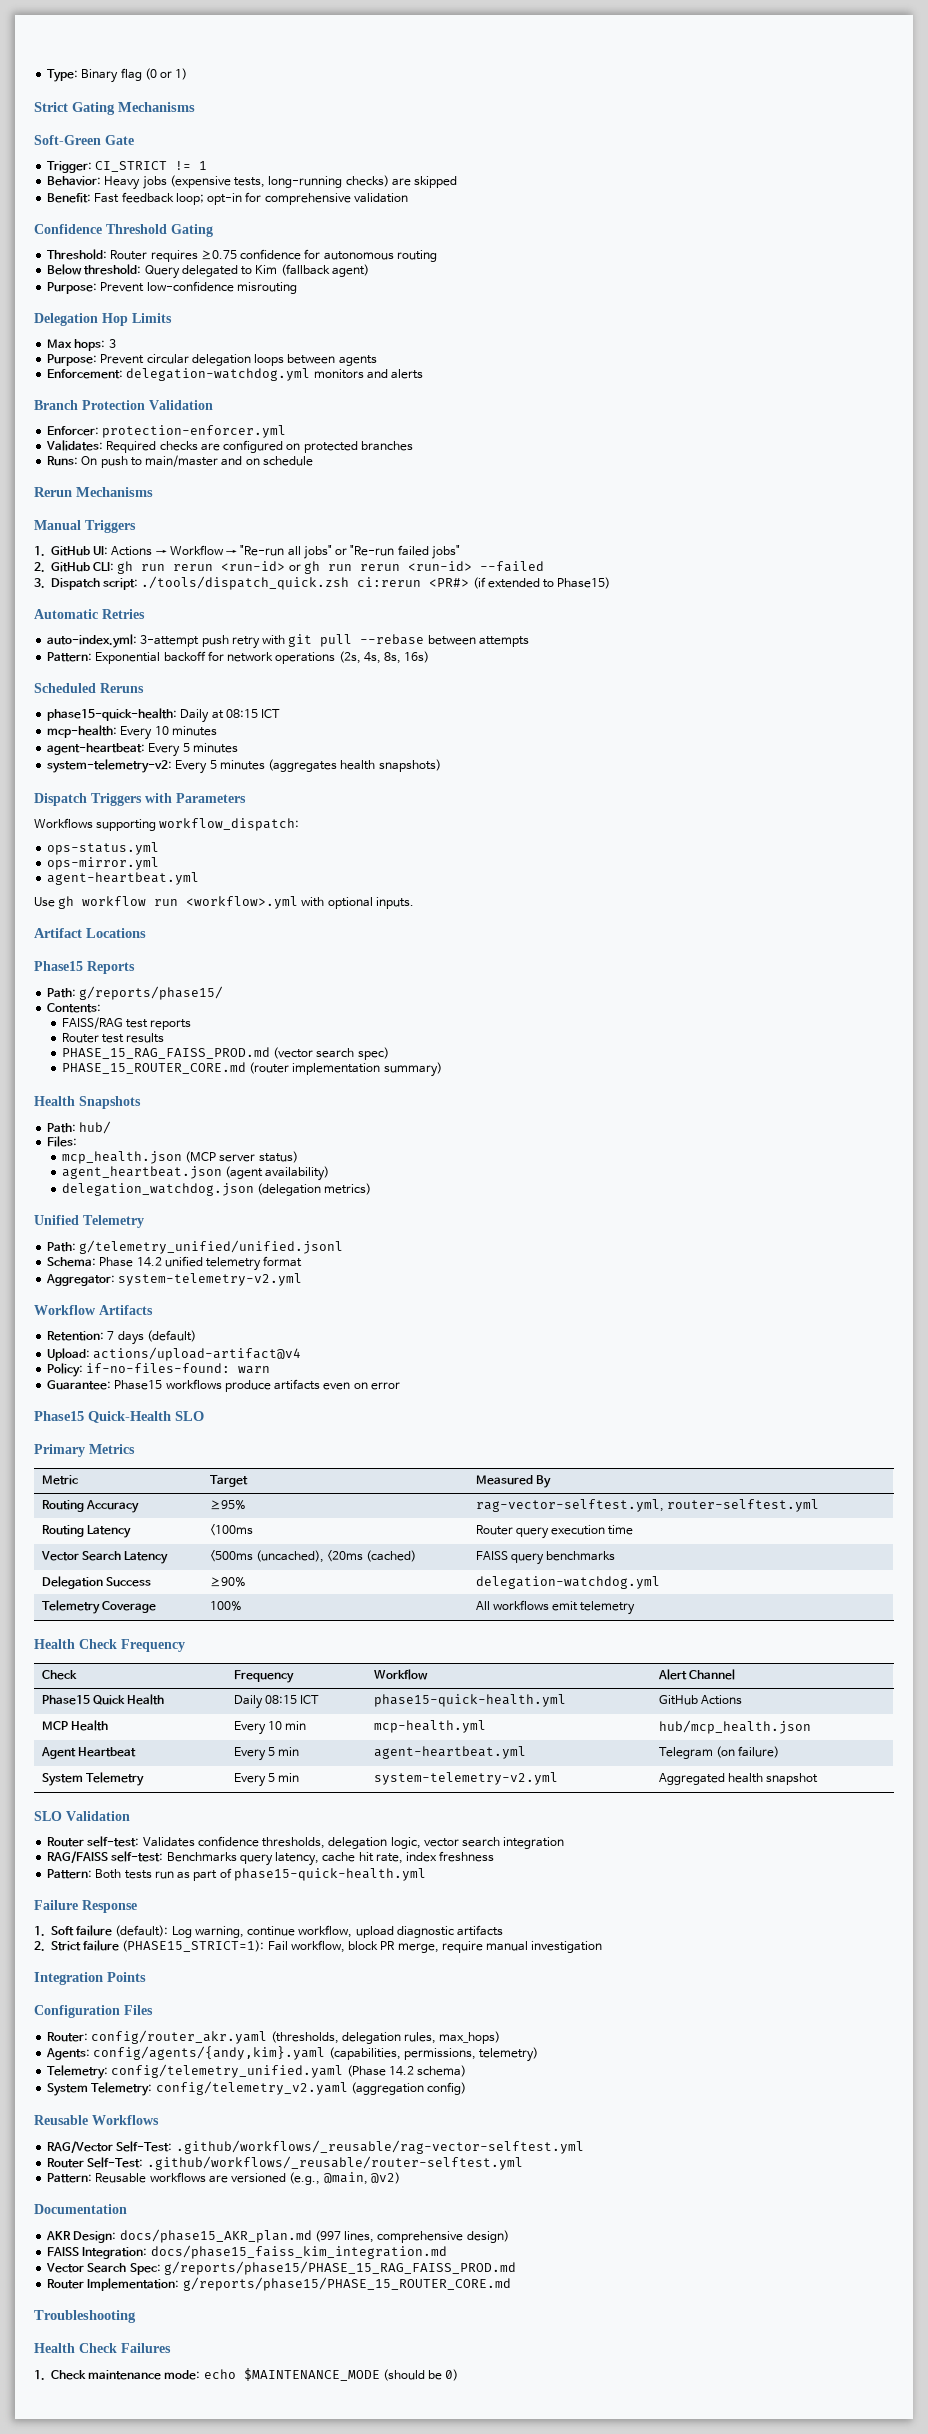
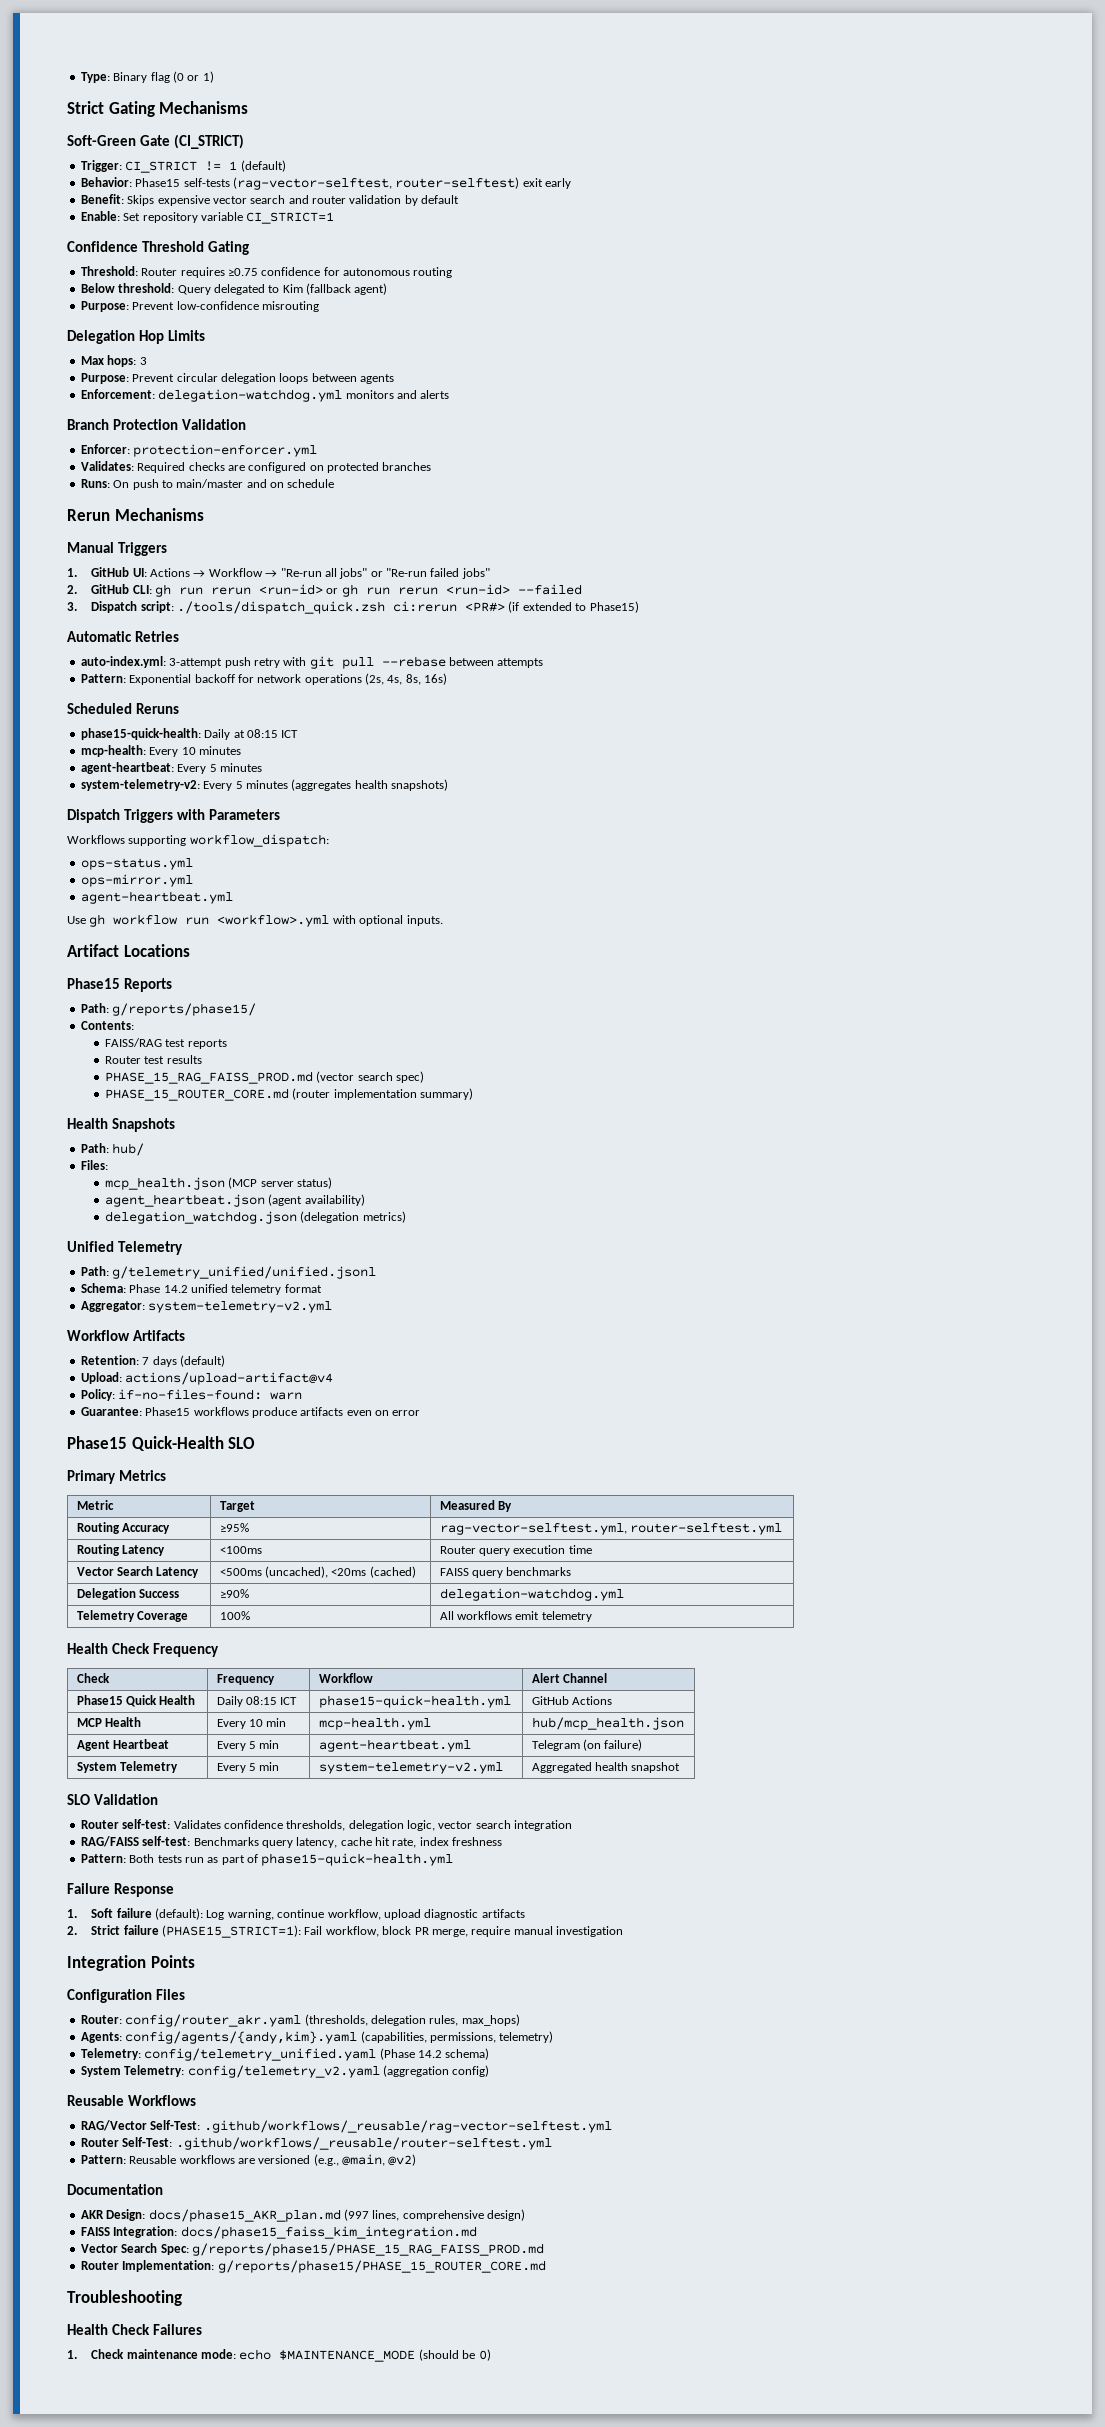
- Soft-Green Gate
+ Soft-Green Gate (CI_STRICT)
- Trigger: CI_STRICT != 1
+ Trigger: CI_STRICT != 1 (default)
- Behavior: Heavy jobs (expensive tests, long-running checks) are skipped
- Benefit: Fast feedback loop; opt-in for comprehensive validation
+ Behavior: Phase15 self-tests (rag-vector-selftest, router-selftest) exit early
+ Benefit: Skips expensive vector search and router validation by default
+ Enable: Set repository variable CI_STRICT=1

